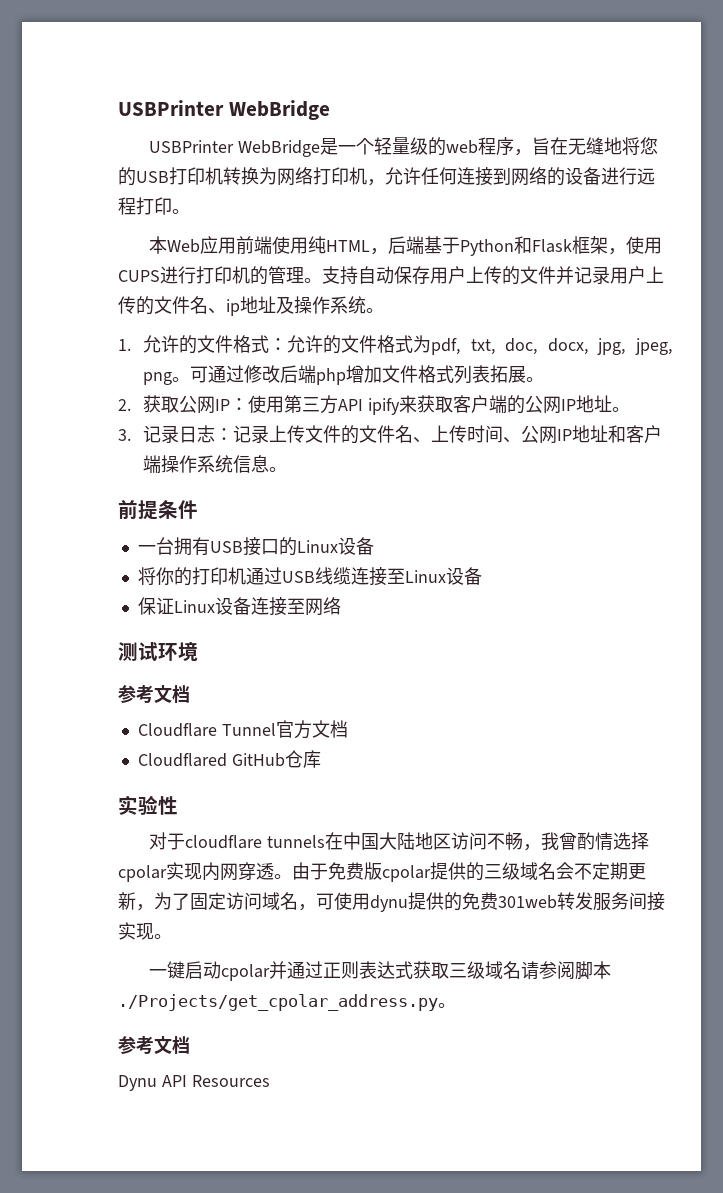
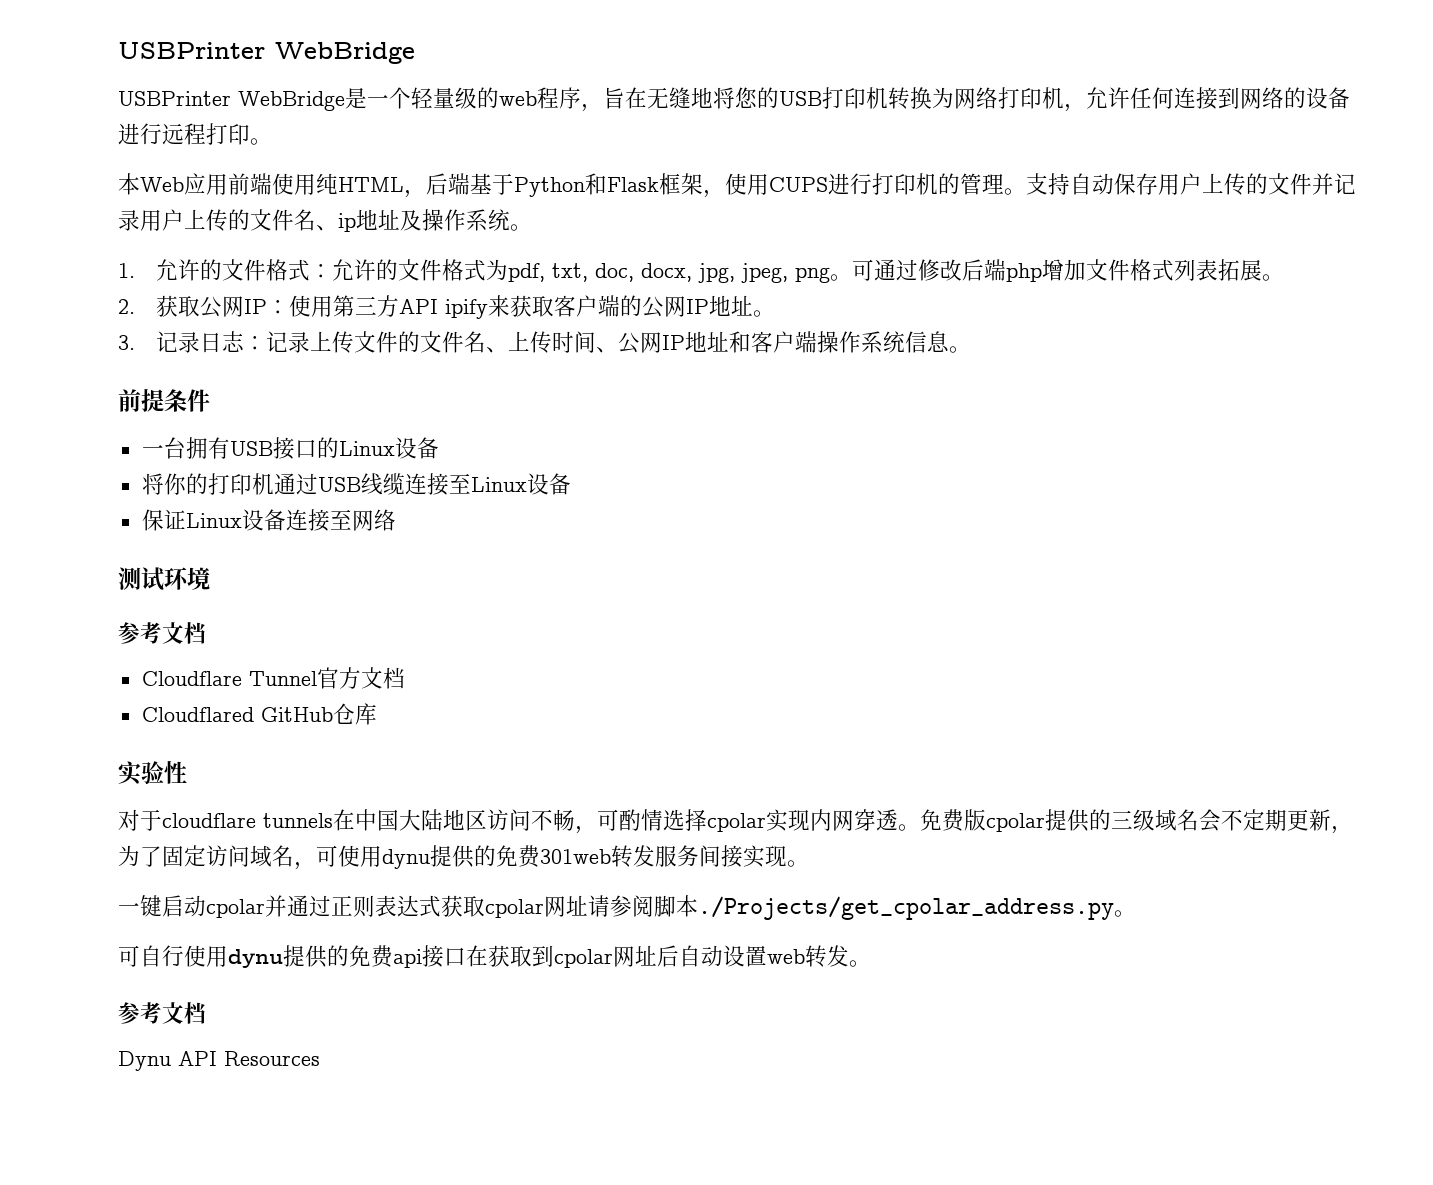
- 对于cloudflare tunnels在中国大陆地区访问不畅，我曾酌情选择cpolar实现内网穿透。
+ 对于cloudflare tunnels在中国大陆地区访问不畅，可酌情选择cpolar实现内网穿透。
- 由于免费版cpolar提供的三级域名会不定期更新，为了固定访问域名，可使用dynu提供的免费301web转发服务间接实现。
+ 免费版cpolar提供的三级域名会不定期更新，为了固定访问域名，可使用dynu提供的免费301web转发服务间接实现。
- 一键启动cpolar并通过正则表达式获取三级域名请参阅脚本./Projects/get_cpolar_address.py。
+ 一键启动cpolar并通过正则表达式获取cpolar网址请参阅脚本./Projects/get_cpolar_address.py。
+ 可自行使用dynu提供的免费api接口在获取到cpolar网址后自动设置web转发。

